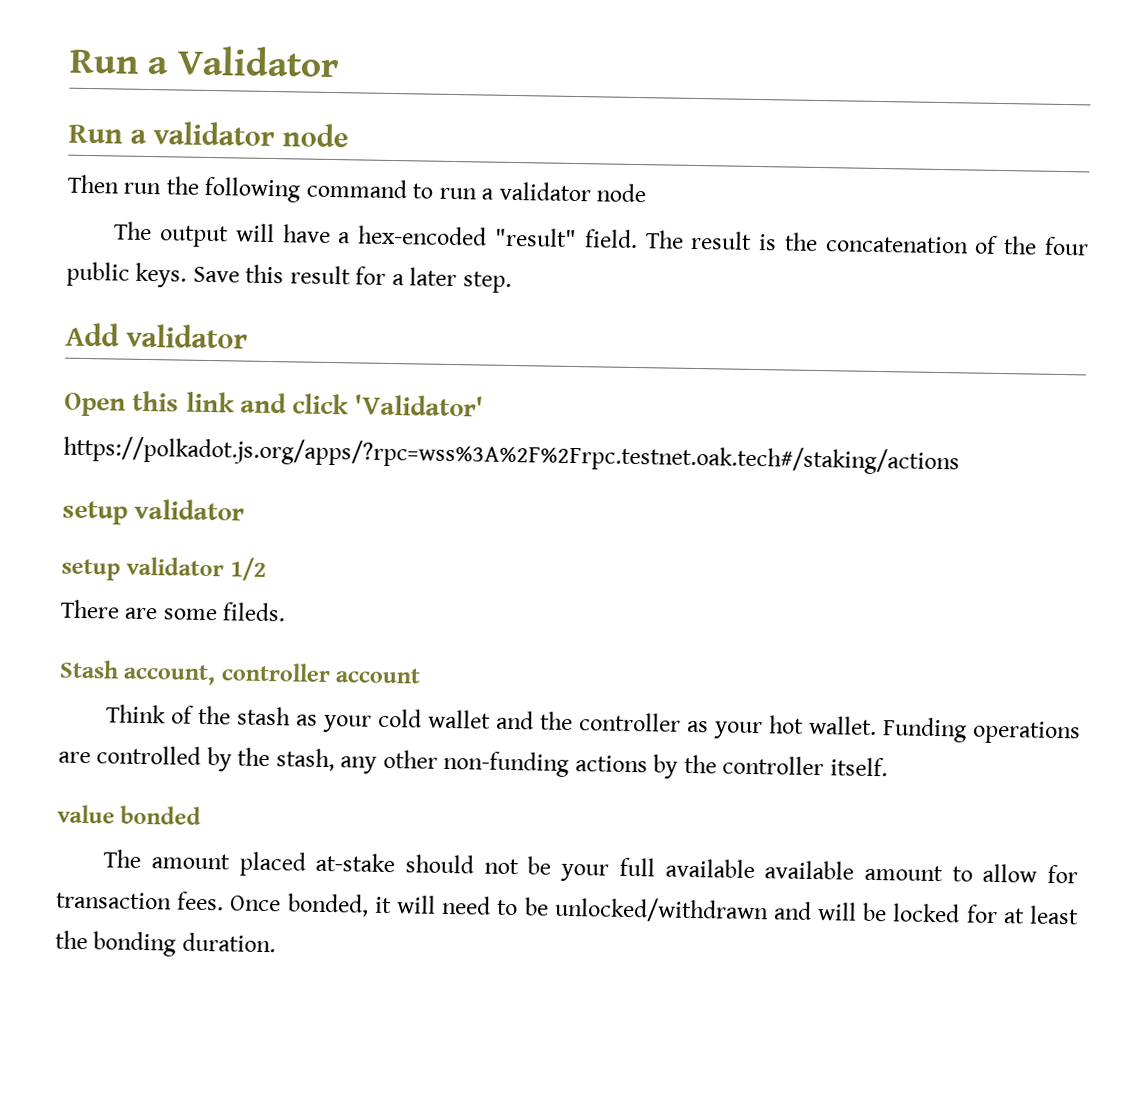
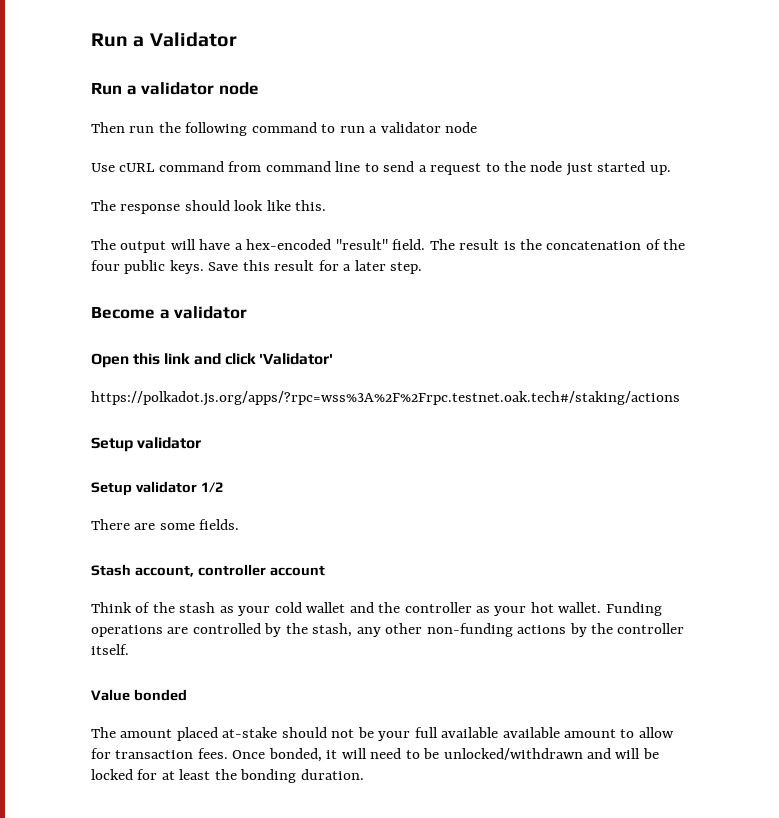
+ Use cURL command from command line to send a request to the node just started up.
+ The response should look like this.
- Add validator
+ Become a validator
  https://polkadot.js.org/apps/?rpc=wss%3A%2F%2Frpc.testnet.oak.tech#/staking/actions
- setup validator
- setup validator 1/2
+ Setup validator
+ Setup validator 1/2
- There are some fileds.
+ There are some fields.
- value bonded
+ Value bonded

